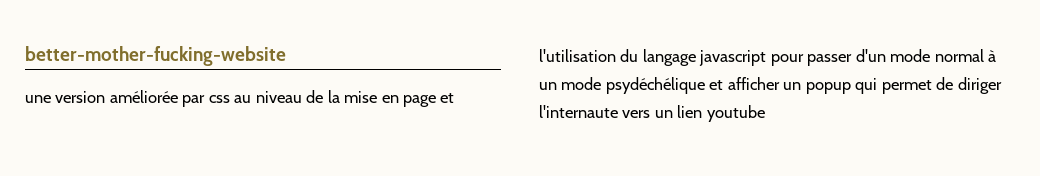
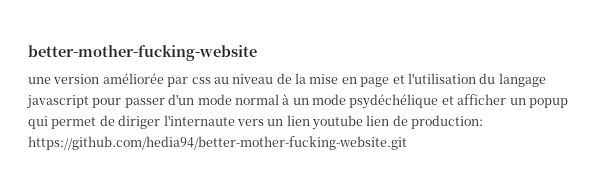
- une version améliorée par css au niveau de la mise en page et l'utilisation du langage javascript pour passer d'un mode normal à un mode psydéchélique et afficher un popup qui permet de diriger l'internaute vers un lien youtube
+ une version améliorée par css au niveau de la mise en page et l'utilisation du langage javascript pour passer d'un mode normal à un mode psydéchélique et afficher un popup qui permet de diriger l'internaute vers un lien youtube lien de production: https://github.com/hedia94/better-mother-fucking-website.git

